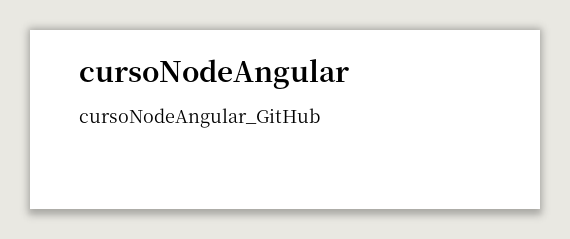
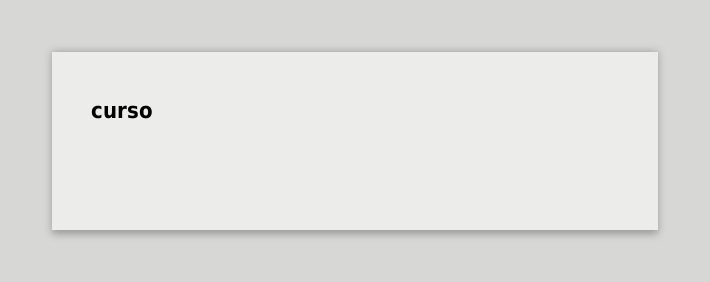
- cursoNodeAngular
- cursoNodeAngular_GitHub
+ curso

